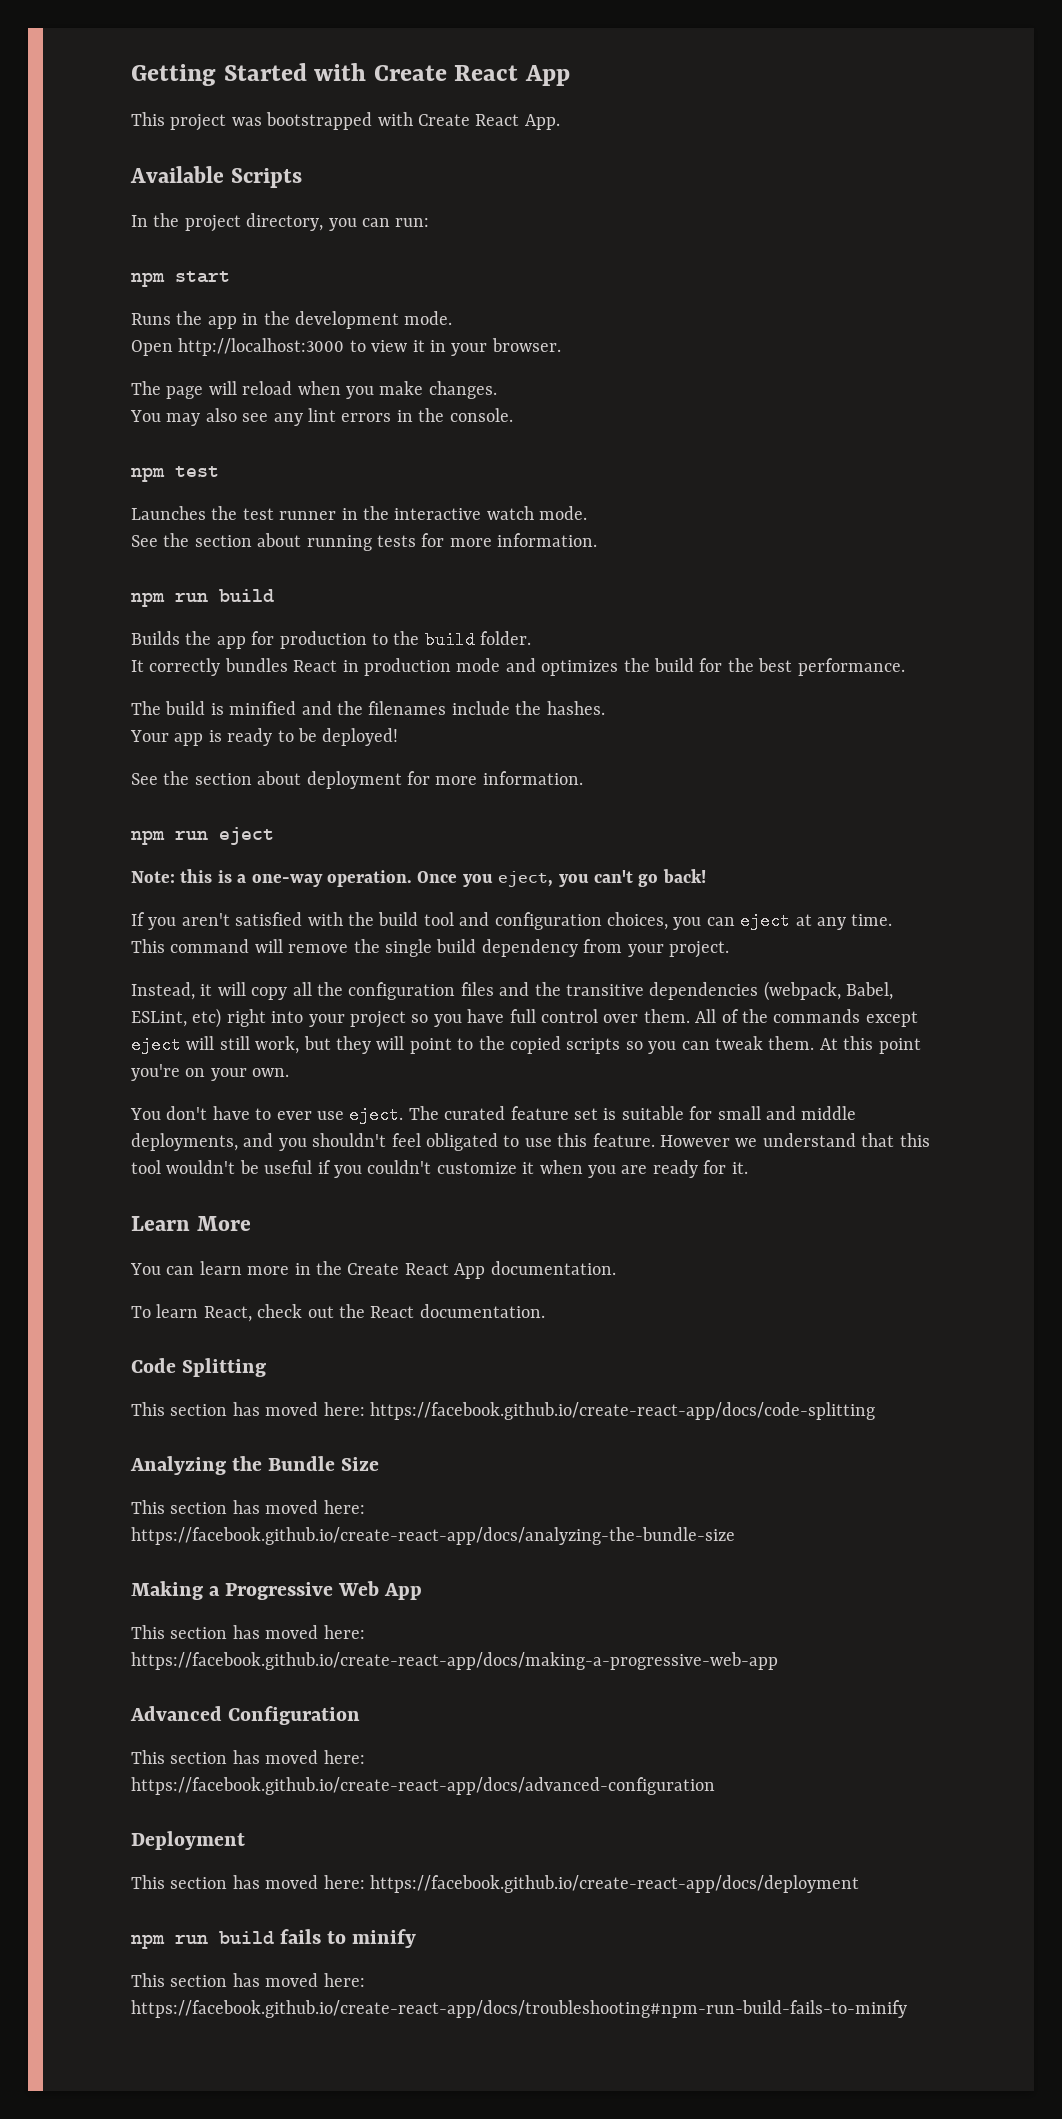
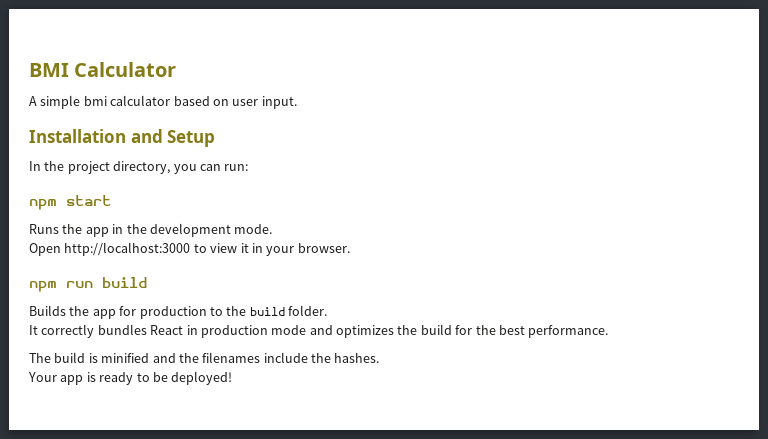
- Getting Started with Create React App
- This project was bootstrapped with Create React App.
- Available Scripts
+ BMI Calculator
+ A simple bmi calculator based on user input.
+ Installation and Setup
- The page will reload when you make changes.
- You may also see any lint errors in the console.
- npm test
- Launches the test runner in the interactive watch mode.
- See the section about running tests for more information.
- See the section about deployment for more information.
- npm run eject
- Note: this is a one-way operation. Once you eject, you can't go back!
- If you aren't satisfied with the build tool and configuration choices, you can eject at any time. This command will remove the single build dependency from your project.
- Instead, it will copy all the configuration files and the transitive dependencies (webpack, Babel, ESLint, etc) right into your project so you have full control over them. All of the commands except eject will still work, but they will point to the copied scripts so you can tweak them. At this point you're on your own.
- You don't have to ever use eject. The curated feature set is suitable for small and middle deployments, and you shouldn't feel obligated to use this feature. However we understand that this tool wouldn't be useful if you couldn't customize it when you are ready for it.
- Learn More
- You can learn more in the Create React App documentation.
- To learn React, check out the React documentation.
- Code Splitting
- This section has moved here: https://facebook.github.io/create-react-app/docs/code-splitting
- Analyzing the Bundle Size
- This section has moved here: https://facebook.github.io/create-react-app/docs/analyzing-the-bundle-size
- Making a Progressive Web App
- This section has moved here: https://facebook.github.io/create-react-app/docs/making-a-progressive-web-app
- Advanced Configuration
- This section has moved here: https://facebook.github.io/create-react-app/docs/advanced-configuration
- Deployment
- This section has moved here: https://facebook.github.io/create-react-app/docs/deployment
- npm run build fails to minify
- This section has moved here: https://facebook.github.io/create-react-app/docs/troubleshooting#npm-run-build-fails-to-minify

